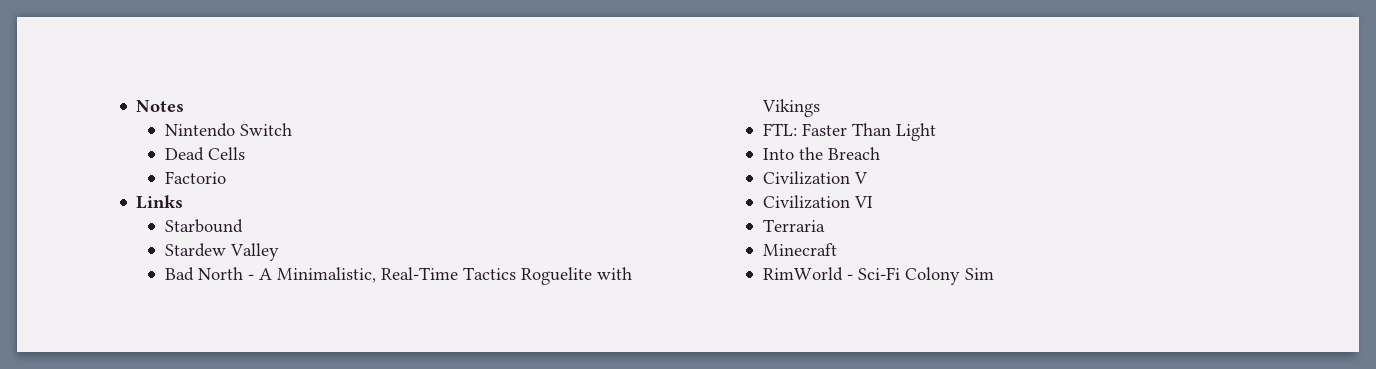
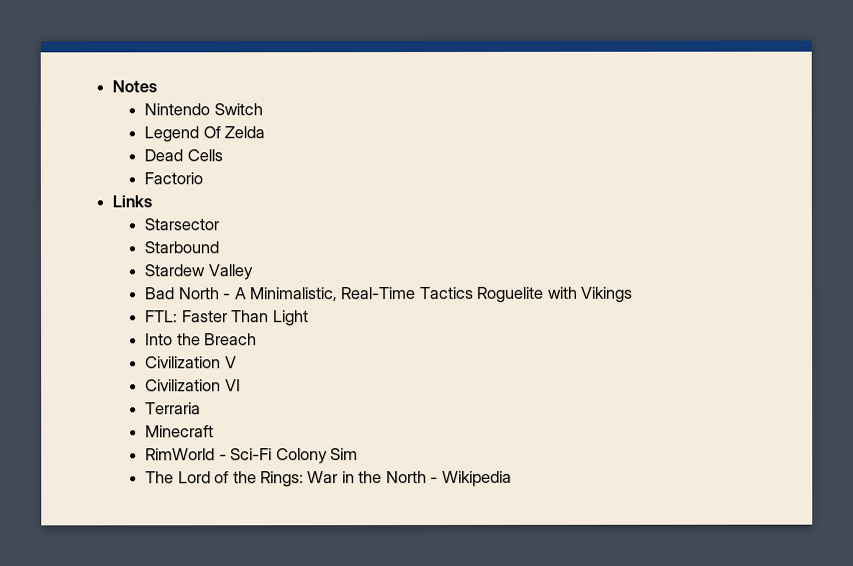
+ Legend Of Zelda
+ Starsector
+ The Lord of the Rings: War in the North - Wikipedia

